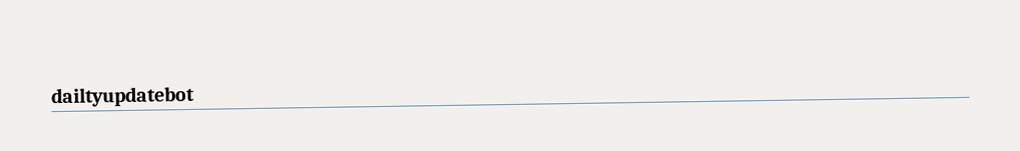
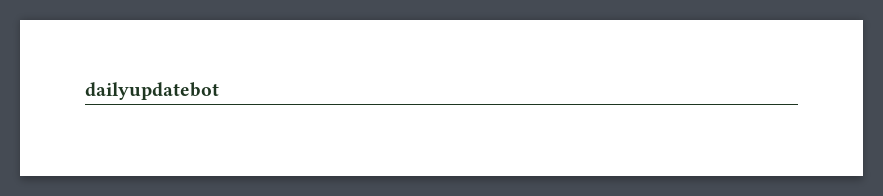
- dailtyupdatebot
+ dailyupdatebot

